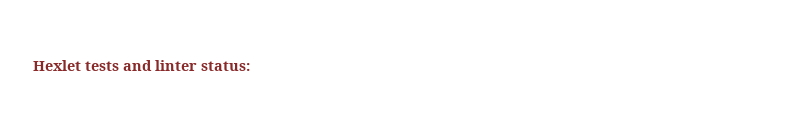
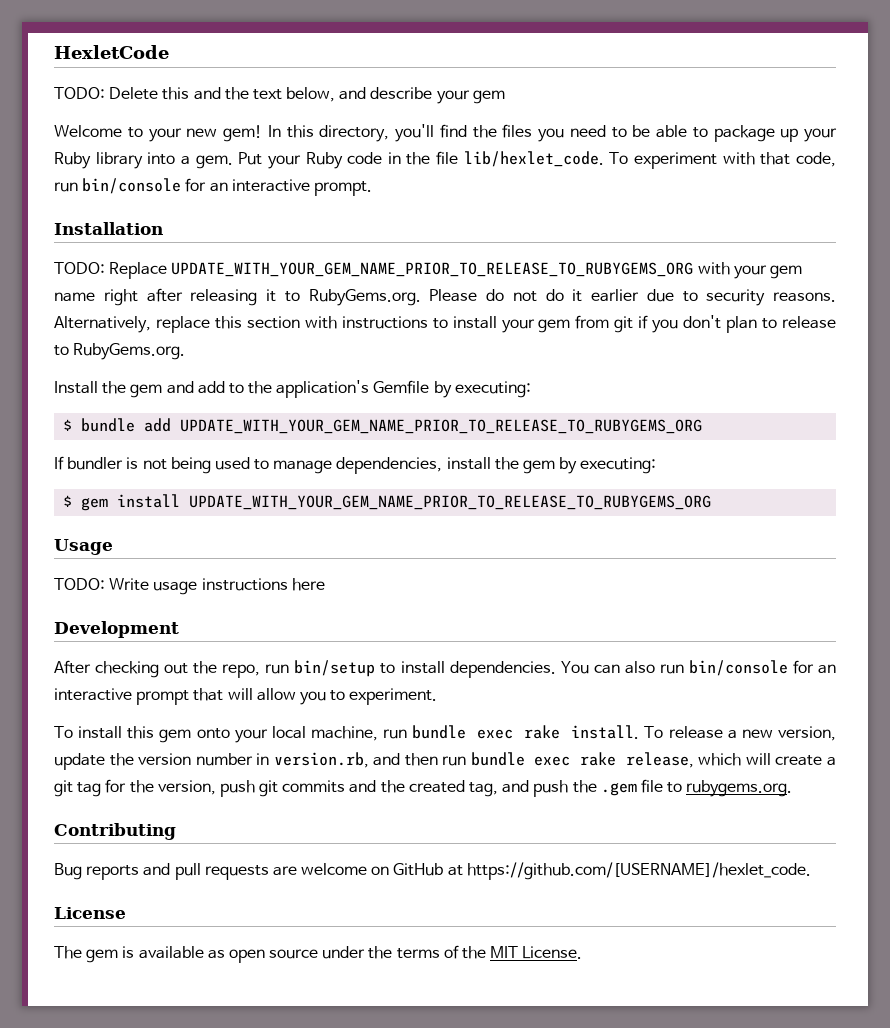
- Hexlet tests and linter status:
+ HexletCode
+ TODO: Delete this and the text below, and describe your gem
+ Welcome to your new gem! In this directory, you'll find the files you need to be able to package up your Ruby library into a gem. Put your Ruby code in the file lib/hexlet_code. To experiment with that code, run bin/console for an interactive prompt.
+ Installation
+ TODO: Replace UPDATE_WITH_YOUR_GEM_NAME_PRIOR_TO_RELEASE_TO_RUBYGEMS_ORG with your gem name right after releasing it to RubyGems.org. Please do not do it earlier due to security reasons. Alternatively, replace this section with instructions to install your gem from git if you don't plan to release to RubyGems.org.
+ Install the gem and add to the application's Gemfile by executing:
+ $ bundle add UPDATE_WITH_YOUR_GEM_NAME_PRIOR_TO_RELEASE_TO_RUBYGEMS_ORG
+ If bundler is not being used to manage dependencies, install the gem by executing:
+ $ gem install UPDATE_WITH_YOUR_GEM_NAME_PRIOR_TO_RELEASE_TO_RUBYGEMS_ORG
+ Usage
+ TODO: Write usage instructions here
+ Development
+ After checking out the repo, run bin/setup to install dependencies. You can also run bin/console for an interactive prompt that will allow you to experiment.
+ To install this gem onto your local machine, run bundle exec rake install. To release a new version, update the version number in version.rb, and then run bundle exec rake release, which will create a git tag for the version, push git commits and the created tag, and push the .gem file to rubygems.org.
+ Contributing
+ Bug reports and pull requests are welcome on GitHub at https://github.com/[USERNAME]/hexlet_code.
+ License
+ The gem is available as open source under the terms of the MIT License.

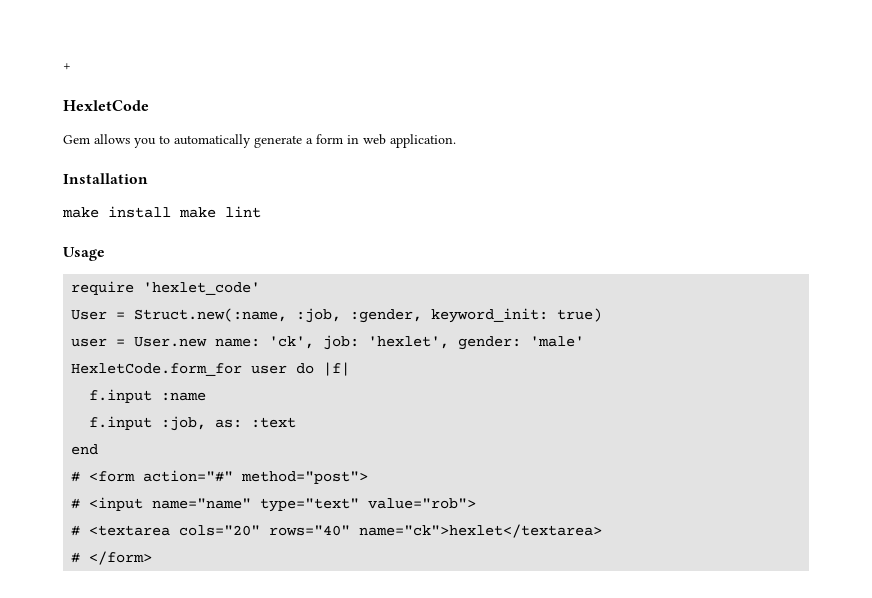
+ +
- TODO: Delete this and the text below, and describe your gem
- Welcome to your new gem! In this directory, you'll find the files you need to be able to package up your Ruby library into a gem. Put your Ruby code in the file lib/hexlet_code. To experiment with that code, run bin/console for an interactive prompt.
+ Gem allows you to automatically generate a form in web application.
  Installation
- TODO: Replace UPDATE_WITH_YOUR_GEM_NAME_PRIOR_TO_RELEASE_TO_RUBYGEMS_ORG with your gem name right after releasing it to RubyGems.org. Please do not do it earlier due to security reasons. Alternatively, replace this section with instructions to install your gem from git if you don't plan to release to RubyGems.org.
- Install the gem and add to the application's Gemfile by executing:
- $ bundle add UPDATE_WITH_YOUR_GEM_NAME_PRIOR_TO_RELEASE_TO_RUBYGEMS_ORG
- If bundler is not being used to manage dependencies, install the gem by executing:
- $ gem install UPDATE_WITH_YOUR_GEM_NAME_PRIOR_TO_RELEASE_TO_RUBYGEMS_ORG
+ make install make lint
  Usage
- TODO: Write usage instructions here
- Development
- After checking out the repo, run bin/setup to install dependencies. You can also run bin/console for an interactive prompt that will allow you to experiment.
- To install this gem onto your local machine, run bundle exec rake install. To release a new version, update the version number in version.rb, and then run bundle exec rake release, which will create a git tag for the version, push git commits and the created tag, and push the .gem file to rubygems.org.
- Contributing
- Bug reports and pull requests are welcome on GitHub at https://github.com/[USERNAME]/hexlet_code.
- License
- The gem is available as open source under the terms of the MIT License.
+ require 'hexlet_code'
+ User = Struct.new(:name, :job, :gender, keyword_init: true)
+ user = User.new name: 'ck', job: 'hexlet', gender: 'male'
+ HexletCode.form_for user do |f|
+ f.input :name
+ f.input :job, as: :text
+ end
+ # <form action="#" method="post">
+ # <input name="name" type="text" value="rob">
+ # <textarea cols="20" rows="40" name="ck">hexlet</textarea>
+ # </form>

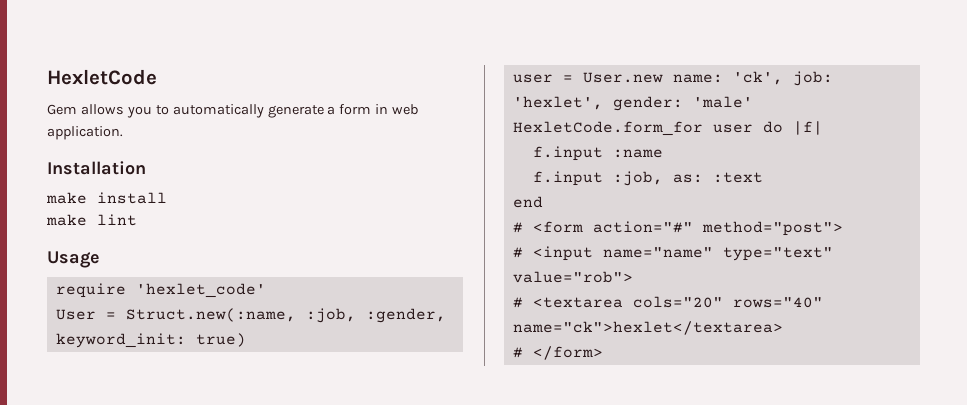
- +
- make install make lint
+ make install
+ make lint

